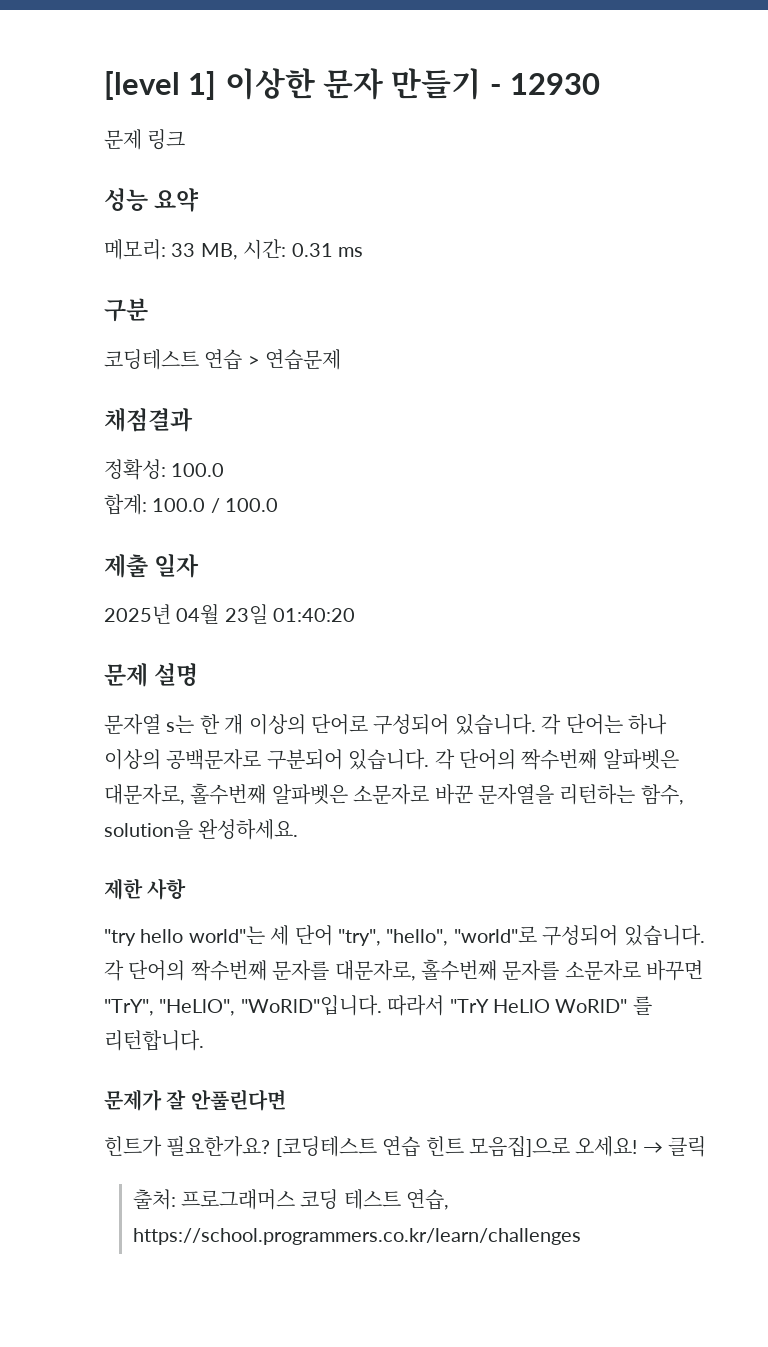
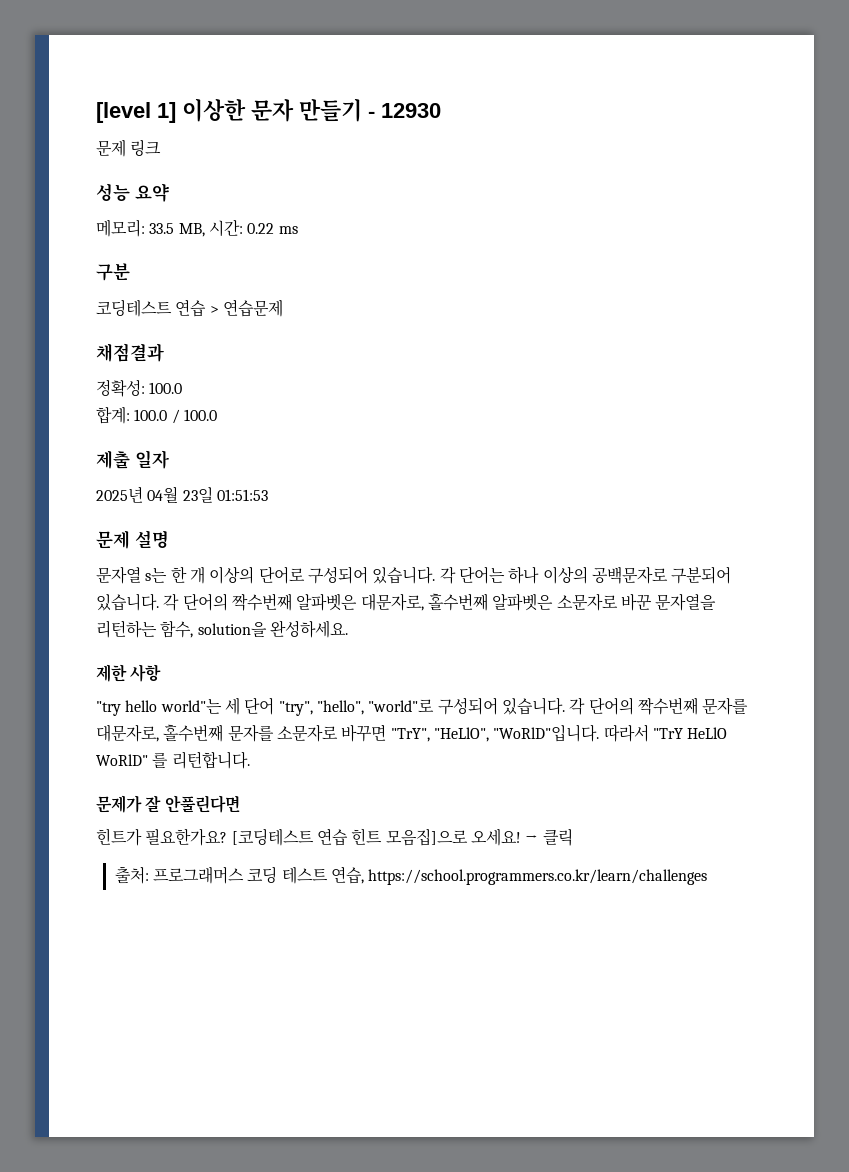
- 메모리: 33 MB, 시간: 0.31 ms
+ 메모리: 33.5 MB, 시간: 0.22 ms
- 2025년 04월 23일 01:40:20
+ 2025년 04월 23일 01:51:53

